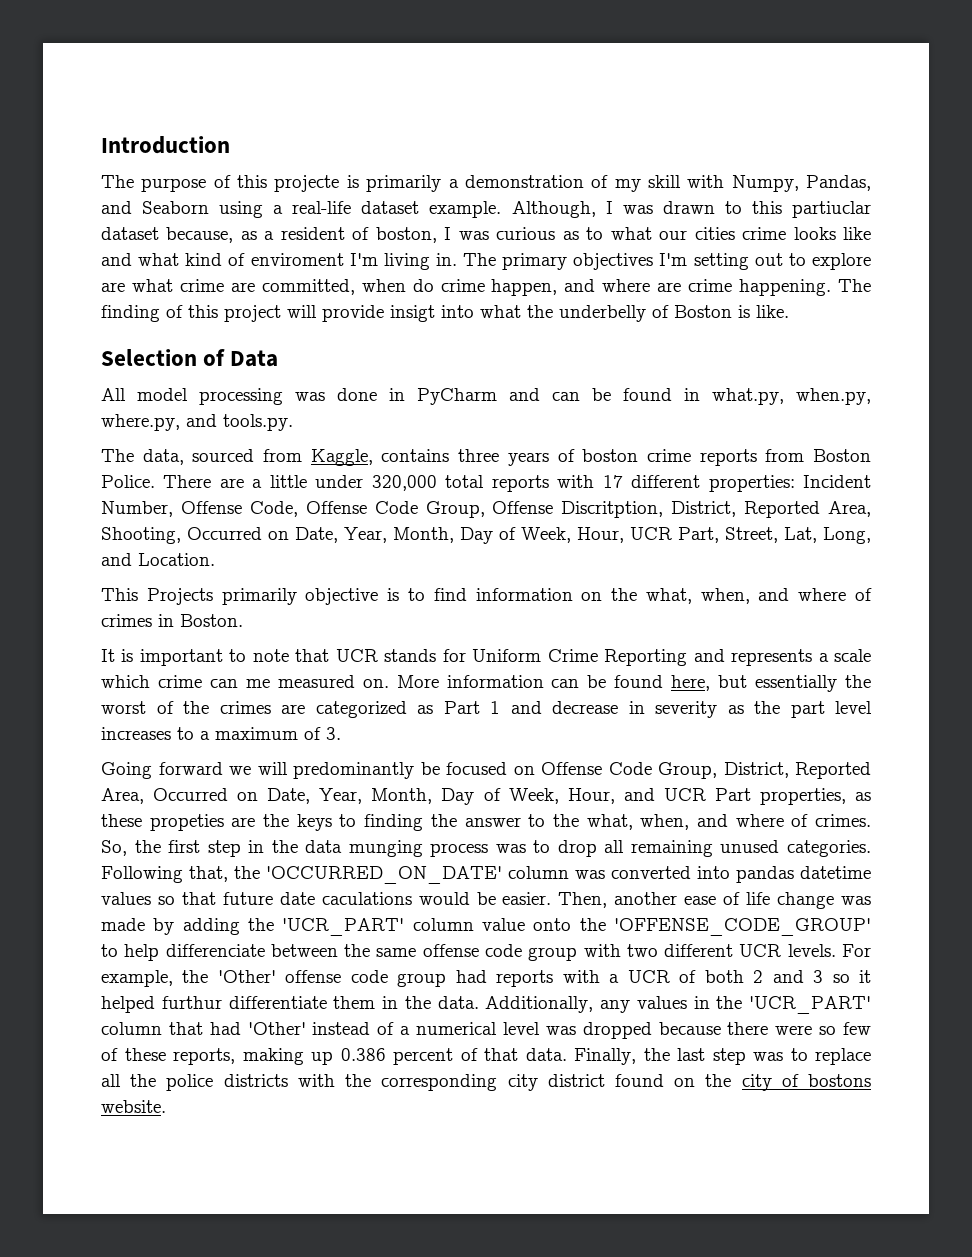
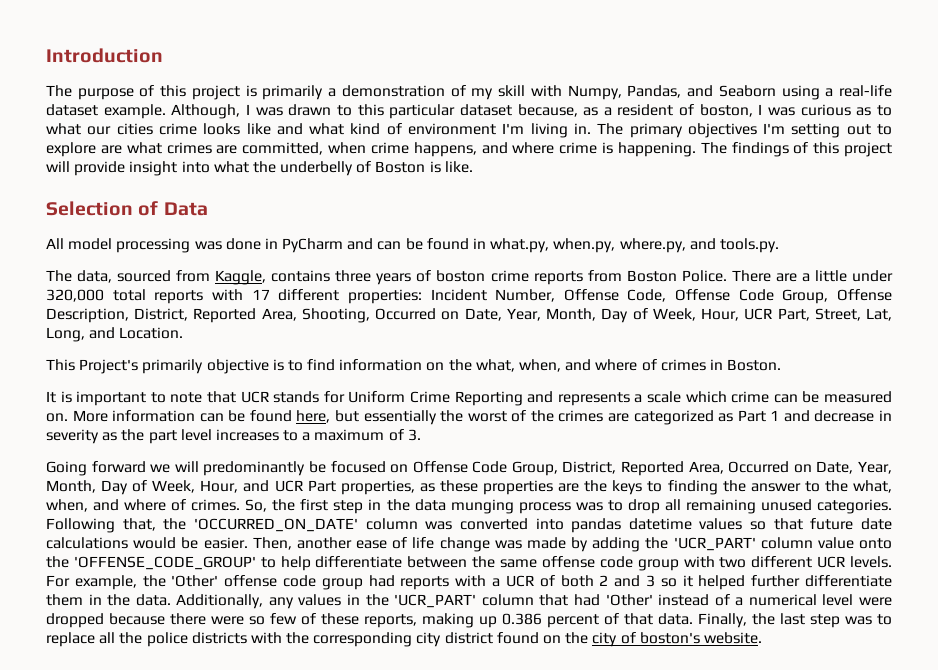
- The purpose of this projecte is primarily a demonstration of my skill with Numpy, Pandas, and Seaborn using a real-life dataset example.
+ The purpose of this project is primarily a demonstration of my skill with Numpy, Pandas, and Seaborn using a real-life dataset example.
- Although, I was drawn to this partiuclar dataset because, as a resident of boston, I was curious as to what our cities crime looks like and what kind of enviroment I'm living in.
+ Although, I was drawn to this particular dataset because, as a resident of boston, I was curious as to what our cities crime looks like and what kind of environment I'm living in.
- The primary objectives I'm setting out to explore are what crime are committed, when do crime happen, and where are crime happening.
+ The primary objectives I'm setting out to explore are what crimes are committed, when crime happens, and where crime is happening.
- The finding of this project will provide insigt into what the underbelly of Boston is like.
+ The findings of this project will provide insight into what the underbelly of Boston is like.
- There are a little under 320,000 total reports with 17 different properties: Incident Number, Offense Code, Offense Code Group, Offense Discritption, District, Reported Area, Shooting, Occurred on Date, Year, Month, Day of Week, Hour, UCR Part, Street, Lat, Long, and Location.
+ There are a little under 320,000 total reports with 17 different properties: Incident Number, Offense Code, Offense Code Group, Offense Description, District, Reported Area, Shooting, Occurred on Date, Year, Month, Day of Week, Hour, UCR Part, Street, Lat, Long, and Location.
- This Projects primarily objective is to find information on the what, when, and where of crimes in Boston.
+ This Project's primarily objective is to find information on the what, when, and where of crimes in Boston.
- It is important to note that UCR stands for Uniform Crime Reporting and represents a scale which crime can me measured on.
+ It is important to note that UCR stands for Uniform Crime Reporting and represents a scale which crime can be measured on.
- Going forward we will predominantly be focused on Offense Code Group, District, Reported Area, Occurred on Date, Year, Month, Day of Week, Hour, and UCR Part properties, as these propeties are the keys to finding the answer to the what, when, and where of crimes.
+ Going forward we will predominantly be focused on Offense Code Group, District, Reported Area, Occurred on Date, Year, Month, Day of Week, Hour, and UCR Part properties, as these properties are the keys to finding the answer to the what, when, and where of crimes.
- Following that, the 'OCCURRED_ON_DATE' column was converted into pandas datetime values so that future date caculations would be easier.
+ Following that, the 'OCCURRED_ON_DATE' column was converted into pandas datetime values so that future date calculations would be easier.
- Then, another ease of life change was made by adding the 'UCR_PART' column value onto the 'OFFENSE_CODE_GROUP' to help differenciate between the same offense code group with two different UCR levels.
+ Then, another ease of life change was made by adding the 'UCR_PART' column value onto the 'OFFENSE_CODE_GROUP' to help differentiate between the same offense code group with two different UCR levels.
- For example, the 'Other' offense code group had reports with a UCR of both 2 and 3 so it helped furthur differentiate them in the data.
+ For example, the 'Other' offense code group had reports with a UCR of both 2 and 3 so it helped further differentiate them in the data.
- Additionally, any values in the 'UCR_PART' column that had 'Other' instead of a numerical level was dropped because there were so few of these reports, making up 0.386 percent of that data.
+ Additionally, any values in the 'UCR_PART' column that had 'Other' instead of a numerical level were dropped because there were so few of these reports, making up 0.386 percent of that data.
- Finally, the last step was to replace all the police districts with the corresponding city district found on the city of bostons website.
+ Finally, the last step was to replace all the police districts with the corresponding city district found on the city of boston's website.

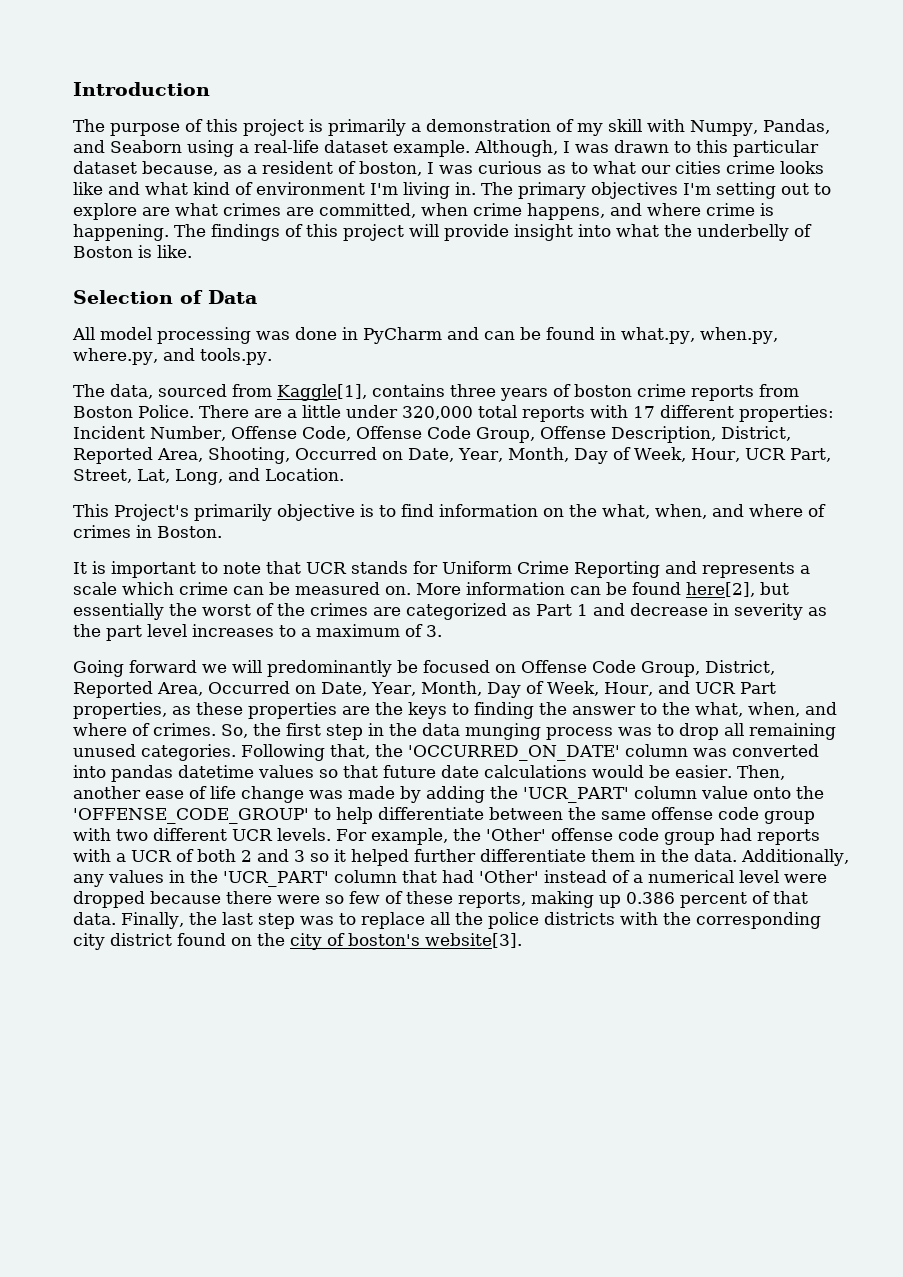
- The data, sourced from Kaggle, contains three years of boston crime reports from Boston Police.
+ The data, sourced from Kaggle[1], contains three years of boston crime reports from Boston Police.
- More information can be found here, but essentially the worst of the crimes are categorized as Part 1 and decrease in severity as the part level increases to a maximum of 3.
+ More information can be found here[2], but essentially the worst of the crimes are categorized as Part 1 and decrease in severity as the part level increases to a maximum of 3.
- Finally, the last step was to replace all the police districts with the corresponding city district found on the city of boston's website.
+ Finally, the last step was to replace all the police districts with the corresponding city district found on the city of boston's website[3].

